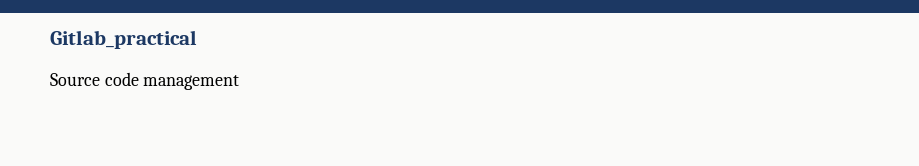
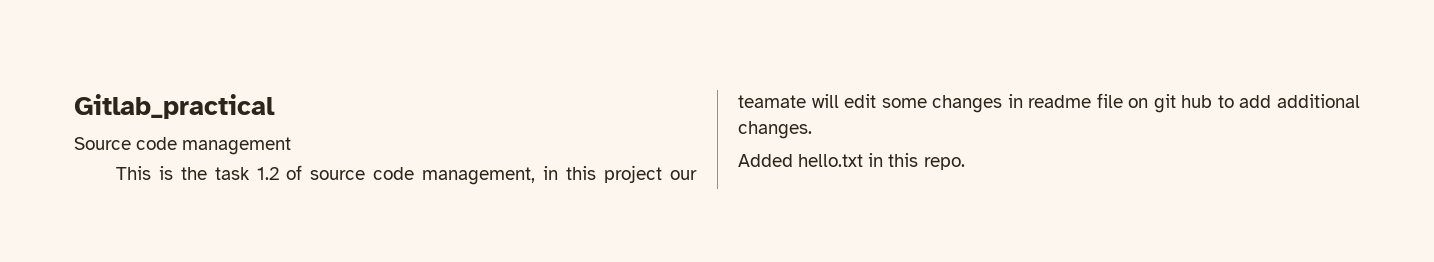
+ This is the task 1.2 of source code management, in this project our teamate will edit some changes in readme file on git hub to add additional changes.
+ Added hello.txt in this repo.

